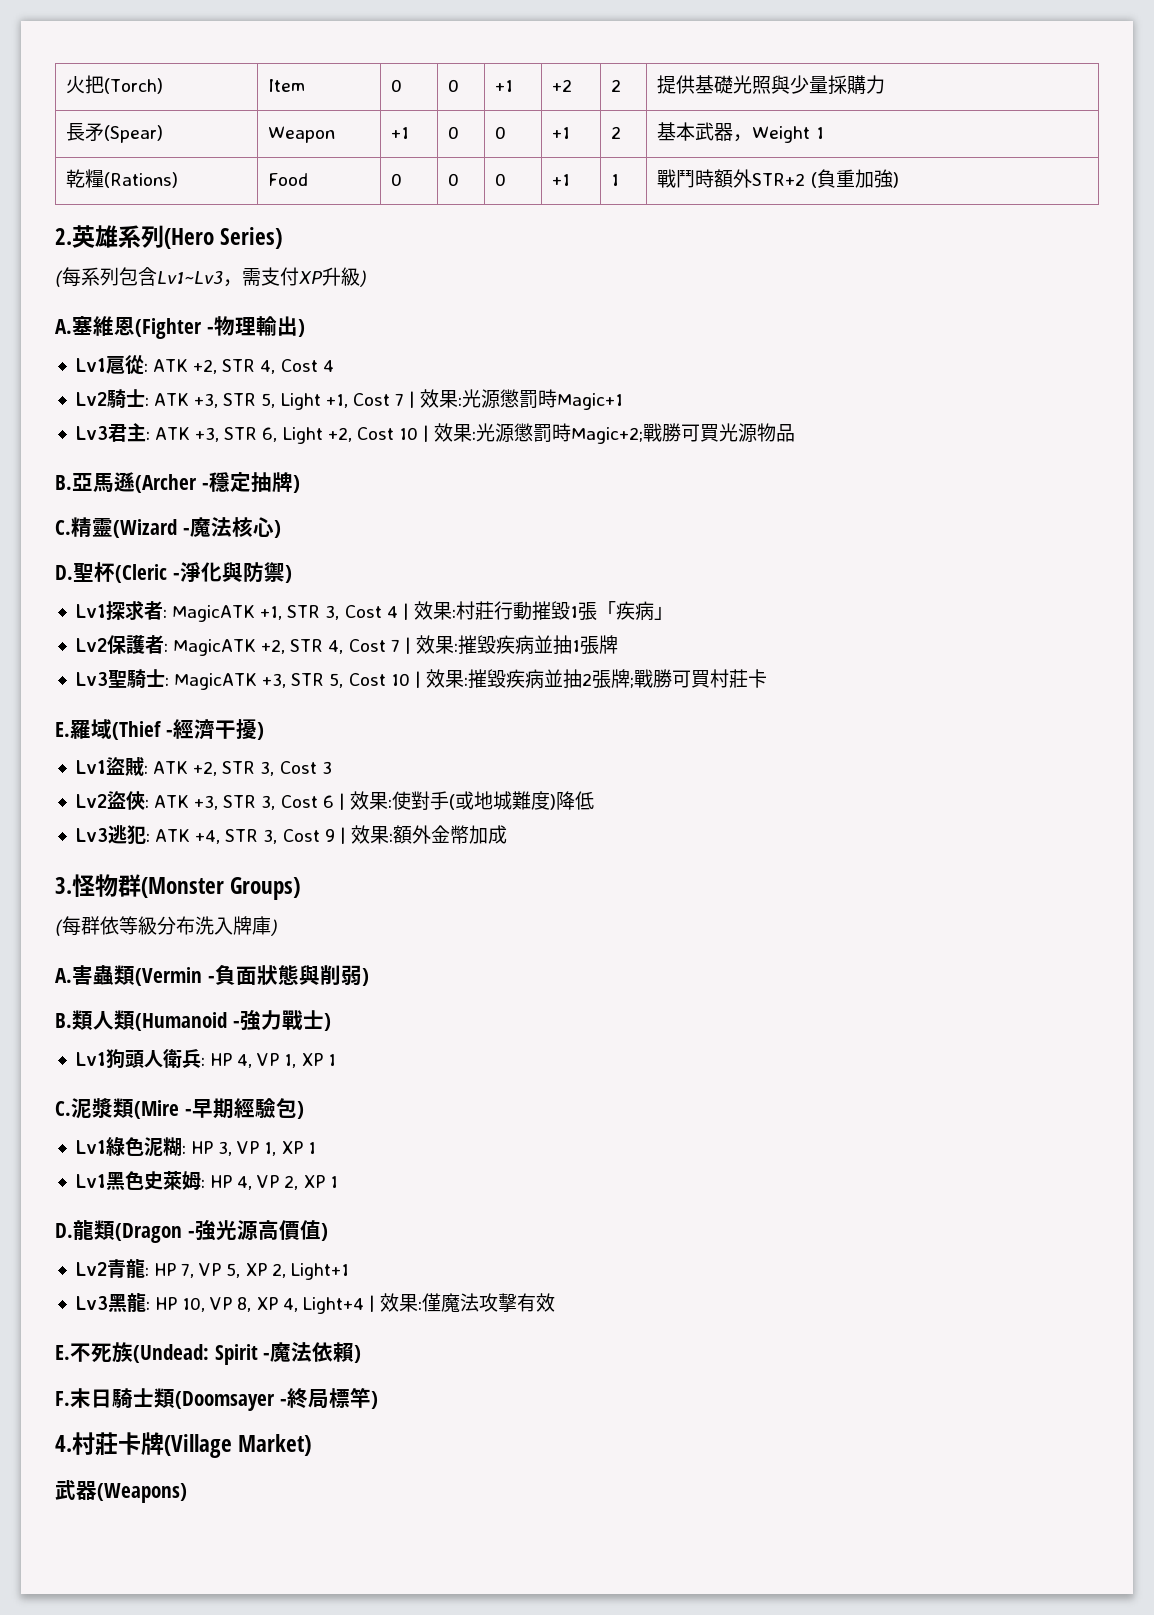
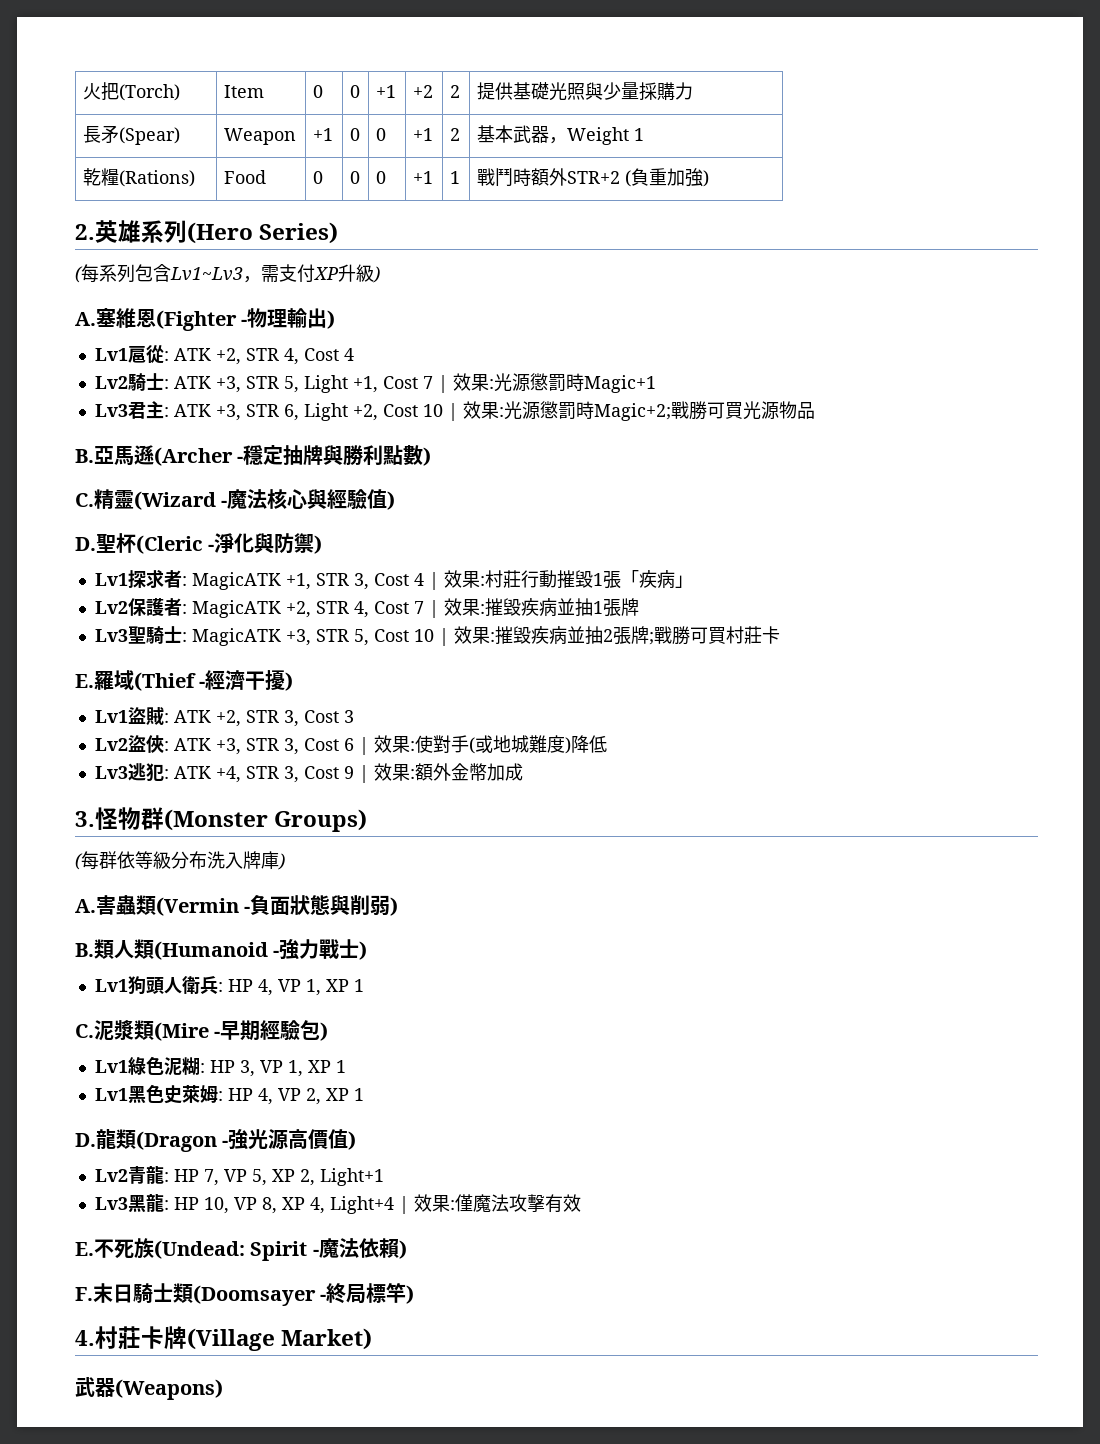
- B.亞馬遜(Archer -穩定抽牌)
+ B.亞馬遜(Archer -穩定抽牌與勝利點數)
- C.精靈(Wizard -魔法核心)
+ C.精靈(Wizard -魔法核心與經驗值)

